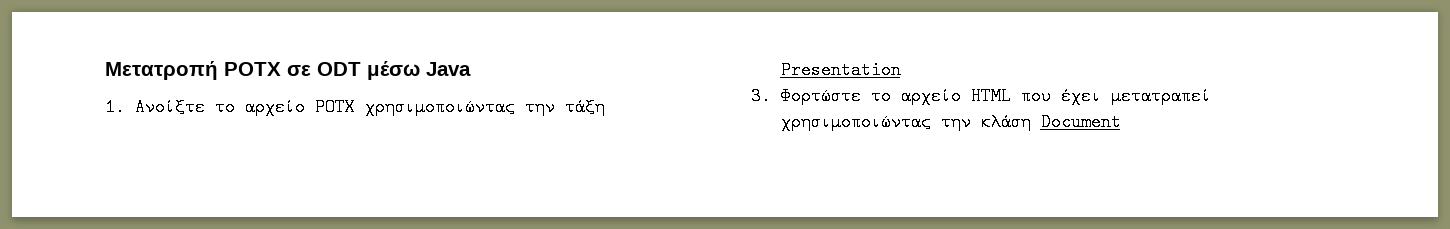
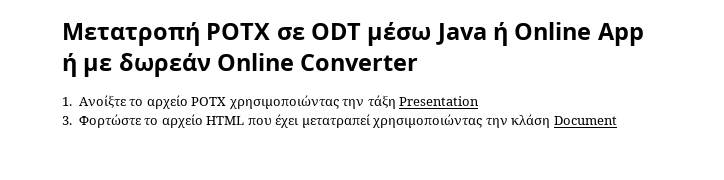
- Μετατροπή POTX σε ODT μέσω Java
+ Μετατροπή POTX σε ODT μέσω Java ή Online App ή με δωρεάν Online Converter

